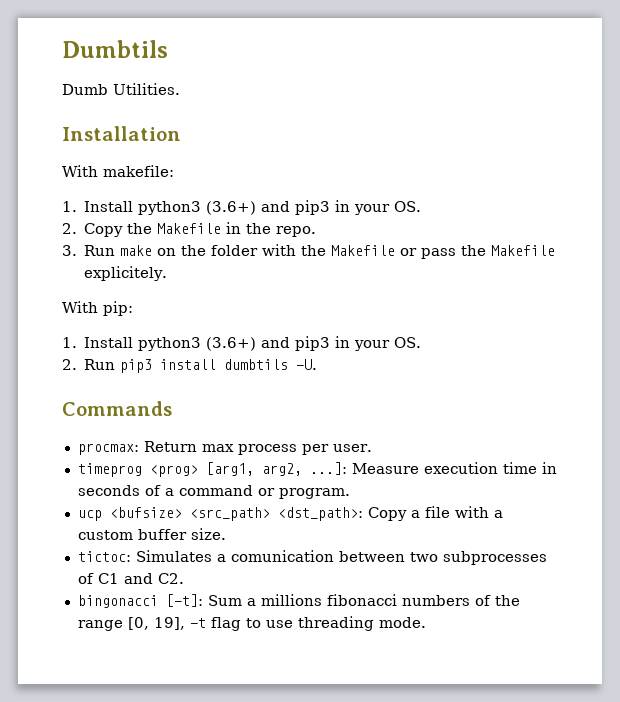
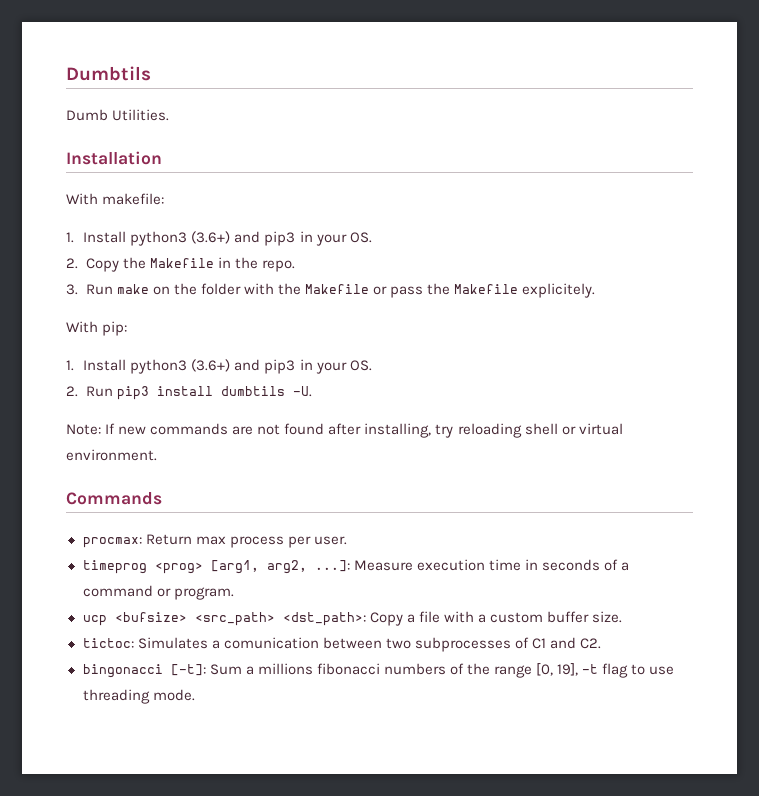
+ Note: If new commands are not found after installing, try reloading shell or virtual environment.

